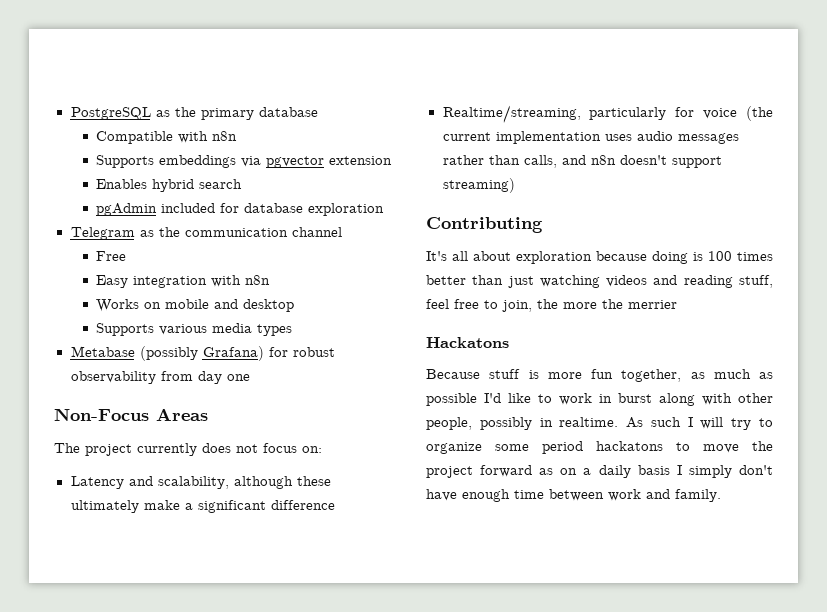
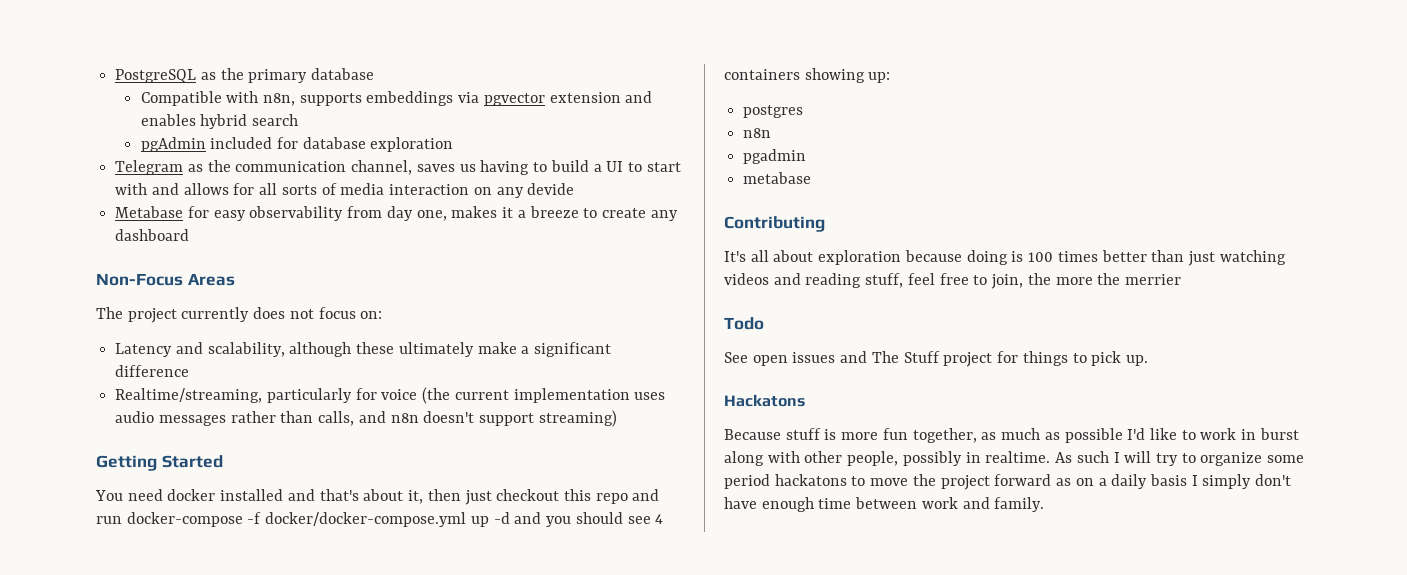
- Compatible with n8n
- Supports embeddings via pgvector extension
- Enables hybrid search
+ Compatible with n8n, supports embeddings via pgvector extension and enables hybrid search
- Telegram as the communication channel
- Free
- Easy integration with n8n
- Works on mobile and desktop
- Supports various media types
- Metabase (possibly Grafana) for robust observability from day one
+ Telegram as the communication channel, saves us having to build a UI to start with and allows for all sorts of media interaction on any devide
+ Metabase for easy observability from day one, makes it a breeze to create any dashboard
+ Getting Started
+ You need docker installed and that's about it, then just checkout this repo and run docker-compose -f docker/docker-compose.yml up -d and you should see 4 containers showing up:
+ postgres
+ n8n
+ pgadmin
+ metabase
+ Todo
+ See open issues and The Stuff project for things to pick up.

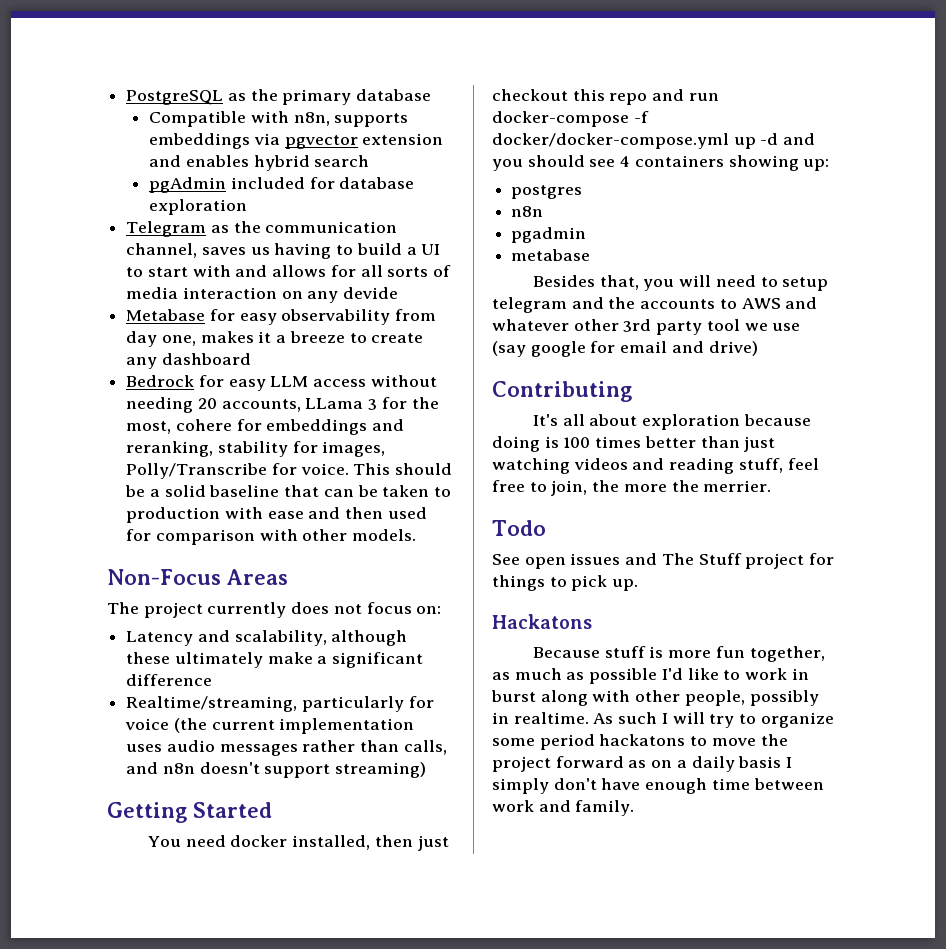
+ Bedrock for easy LLM access without needing 20 accounts, LLama 3 for the most, cohere for embeddings and reranking, stability for images, Polly/Transcribe for voice. This should be a solid baseline that can be taken to production with ease and then used for comparison with other models.
- You need docker installed and that's about it, then just checkout this repo and run docker-compose -f docker/docker-compose.yml up -d and you should see 4 containers showing up:
+ You need docker installed, then just checkout this repo and run docker-compose -f docker/docker-compose.yml up -d and you should see 4 containers showing up:
+ Besides that, you will need to setup telegram and the accounts to AWS and whatever other 3rd party tool we use (say google for email and drive)
- It's all about exploration because doing is 100 times better than just watching videos and reading stuff, feel free to join, the more the merrier
+ It's all about exploration because doing is 100 times better than just watching videos and reading stuff, feel free to join, the more the merrier.

